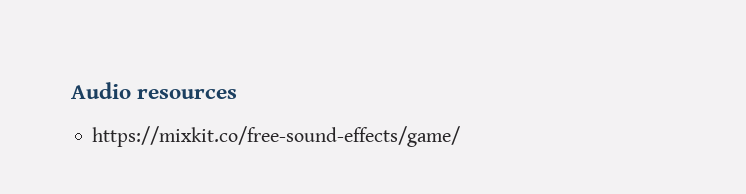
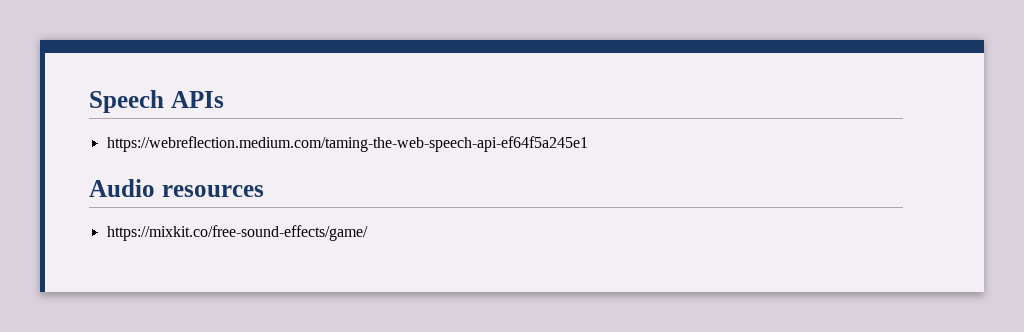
+ Speech APIs
+ https://webreflection.medium.com/taming-the-web-speech-api-ef64f5a245e1

